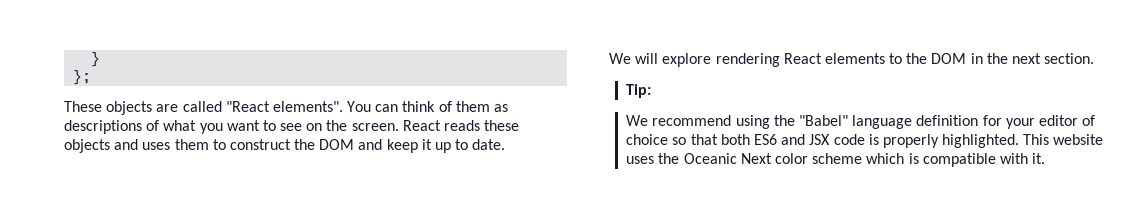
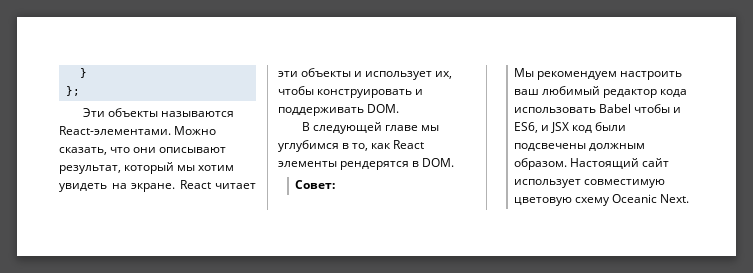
- These objects are called "React elements". You can think of them as descriptions of what you want to see on the screen. React reads these objects and uses them to construct the DOM and keep it up to date.
- We will explore rendering React elements to the DOM in the next section.
- Tip:
- We recommend using the "Babel" language definition for your editor of choice so that both ES6 and JSX code is properly highlighted. This website uses the Oceanic Next color scheme which is compatible with it.
+ Эти объекты называются React-элементами. Можно сказать, что они описывают результат, который мы хотим увидеть на экране. React читает эти объекты и использует их, чтобы конструировать и поддерживать DOM.
+ В следующей главе мы углубимся в то, как React элементы рендерятся в DOM.
+ Совет:
+ Мы рекомендуем настроить ваш любимый редактор кода использовать Babel чтобы и ES6, и JSX код были подсвечены должным образом. Настоящий сайт использует совместимую цветовую схему Oceanic Next.

